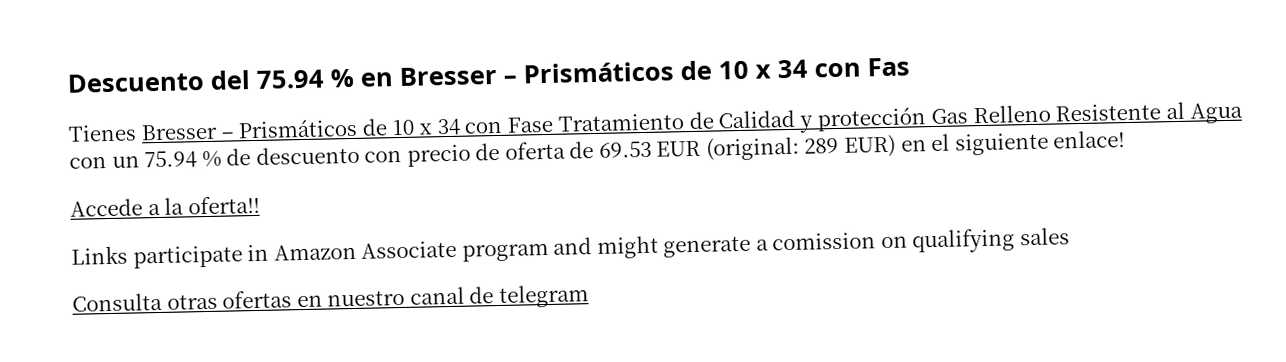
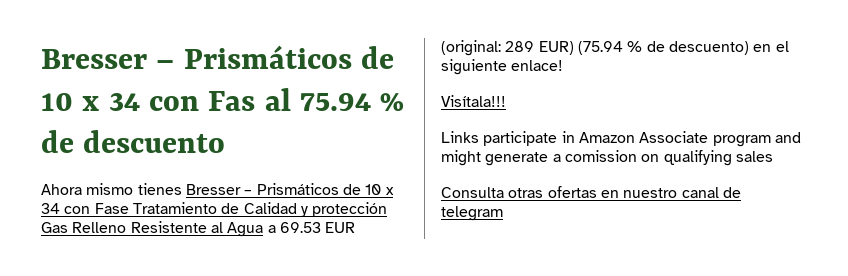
- Descuento del 75.94 % en Bresser – Prismáticos de 10 x 34 con Fas
- Tienes Bresser – Prismáticos de 10 x 34 con Fase Tratamiento de Calidad y protección Gas Relleno Resistente al Agua con un 75.94 % de descuento con precio de oferta de 69.53 EUR (original: 289 EUR) en el siguiente enlace!
+ Bresser – Prismáticos de 10 x 34 con Fas al 75.94 % de descuento
+ Ahora mismo tienes Bresser – Prismáticos de 10 x 34 con Fase Tratamiento de Calidad y protección Gas Relleno Resistente al Agua a 69.53 EUR (original: 289 EUR) (75.94 % de descuento) en el siguiente enlace!
- Accede a la oferta!!
+ Visítala!!!

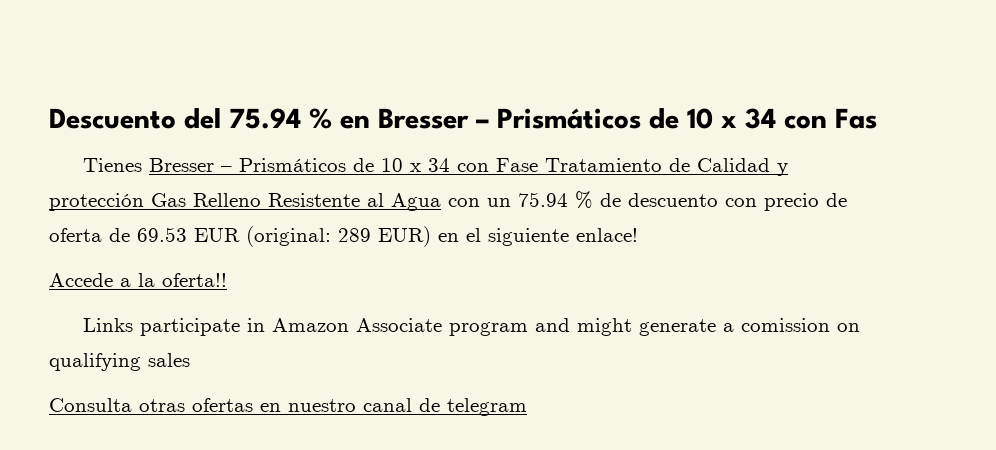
- Bresser – Prismáticos de 10 x 34 con Fas al 75.94 % de descuento
- Ahora mismo tienes Bresser – Prismáticos de 10 x 34 con Fase Tratamiento de Calidad y protección Gas Relleno Resistente al Agua a 69.53 EUR (original: 289 EUR) (75.94 % de descuento) en el siguiente enlace!
+ Descuento del 75.94 % en Bresser – Prismáticos de 10 x 34 con Fas
+ Tienes Bresser – Prismáticos de 10 x 34 con Fase Tratamiento de Calidad y protección Gas Relleno Resistente al Agua con un 75.94 % de descuento con precio de oferta de 69.53 EUR (original: 289 EUR) en el siguiente enlace!
- Visítala!!!
+ Accede a la oferta!!

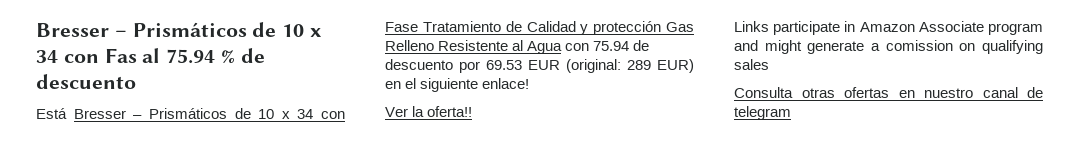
- Descuento del 75.94 % en Bresser – Prismáticos de 10 x 34 con Fas
- Tienes Bresser – Prismáticos de 10 x 34 con Fase Tratamiento de Calidad y protección Gas Relleno Resistente al Agua con un 75.94 % de descuento con precio de oferta de 69.53 EUR (original: 289 EUR) en el siguiente enlace!
+ Bresser – Prismáticos de 10 x 34 con Fas al 75.94 % de descuento
+ Está Bresser – Prismáticos de 10 x 34 con Fase Tratamiento de Calidad y protección Gas Relleno Resistente al Agua con 75.94 de descuento por 69.53 EUR (original: 289 EUR) en el siguiente enlace!
- Accede a la oferta!!
+ Ver la oferta!!

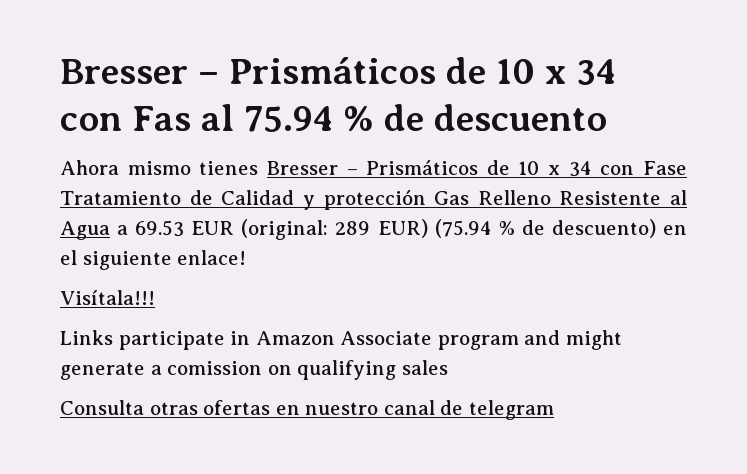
- Está Bresser – Prismáticos de 10 x 34 con Fase Tratamiento de Calidad y protección Gas Relleno Resistente al Agua con 75.94 de descuento por 69.53 EUR (original: 289 EUR) en el siguiente enlace!
+ Ahora mismo tienes Bresser – Prismáticos de 10 x 34 con Fase Tratamiento de Calidad y protección Gas Relleno Resistente al Agua a 69.53 EUR (original: 289 EUR) (75.94 % de descuento) en el siguiente enlace!
- Ver la oferta!!
+ Visítala!!!

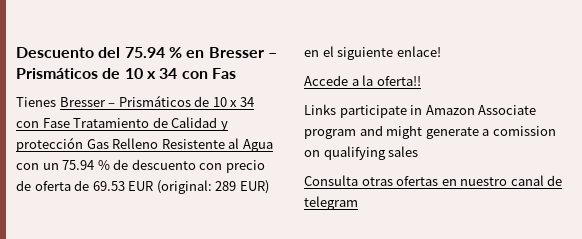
- Bresser – Prismáticos de 10 x 34 con Fas al 75.94 % de descuento
- Ahora mismo tienes Bresser – Prismáticos de 10 x 34 con Fase Tratamiento de Calidad y protección Gas Relleno Resistente al Agua a 69.53 EUR (original: 289 EUR) (75.94 % de descuento) en el siguiente enlace!
+ Descuento del 75.94 % en Bresser – Prismáticos de 10 x 34 con Fas
+ Tienes Bresser – Prismáticos de 10 x 34 con Fase Tratamiento de Calidad y protección Gas Relleno Resistente al Agua con un 75.94 % de descuento con precio de oferta de 69.53 EUR (original: 289 EUR) en el siguiente enlace!
- Visítala!!!
+ Accede a la oferta!!

